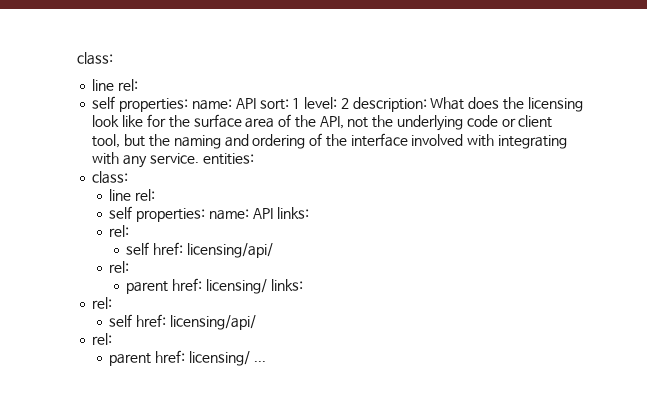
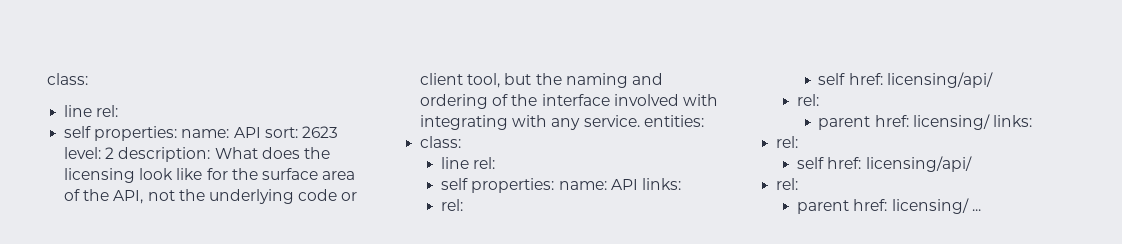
- self properties: name: API sort: 1 level: 2 description: What does the licensing look like for the surface area of the API, not the underlying code or client tool, but the naming and ordering of the interface involved with integrating with any service. entities:
+ self properties: name: API sort: 2623 level: 2 description: What does the licensing look like for the surface area of the API, not the underlying code or client tool, but the naming and ordering of the interface involved with integrating with any service. entities:

